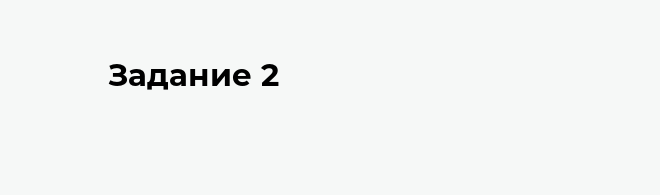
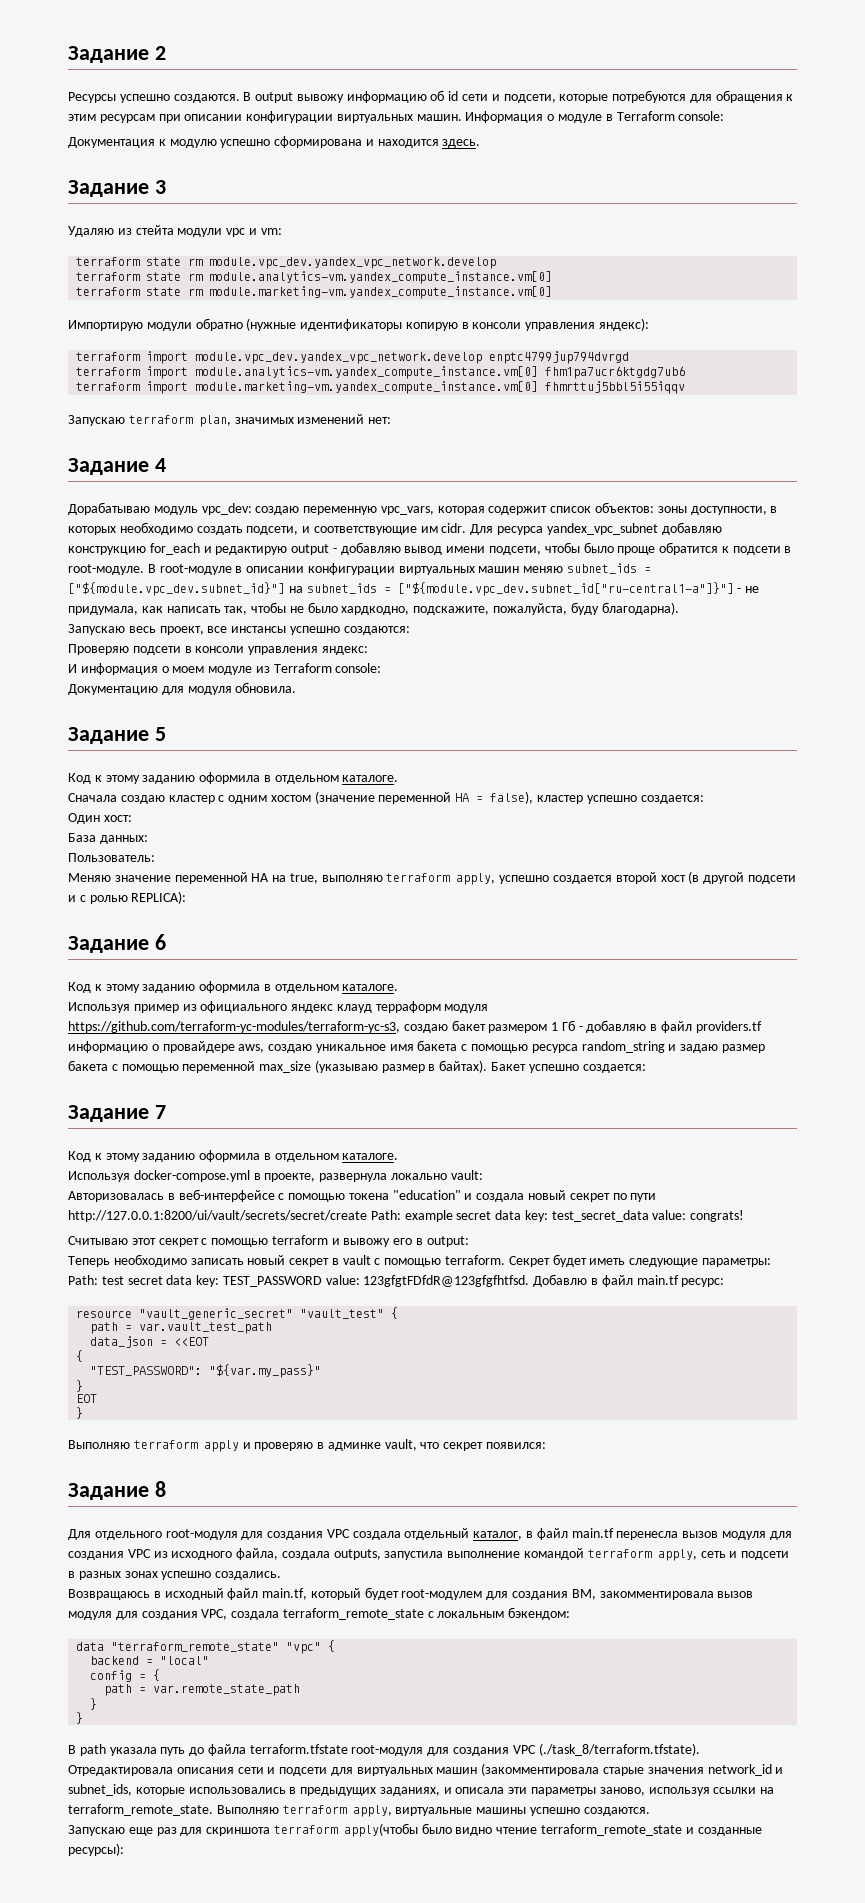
+ Ресурсы успешно создаются. В output вывожу информацию об id сети и подсети, которые потребуются для обращения к этим ресурсам при описании конфигурации виртуальных машин. Информация о модуле в Terraform console:
+ Документация к модулю успешно сформирована и находится здесь.
+ Задание 3
+ Удаляю из стейта модули vpc и vm:
+ terraform state rm module.vpc_dev.yandex_vpc_network.develop
+ terraform state rm module.analytics-vm.yandex_compute_instance.vm[0]
+ terraform state rm module.marketing-vm.yandex_compute_instance.vm[0]
+ Импортирую модули обратно (нужные идентификаторы копирую в консоли управления яндекс):
+ terraform import module.vpc_dev.yandex_vpc_network.develop enptc4799jup794dvrgd
+ terraform import module.analytics-vm.yandex_compute_instance.vm[0] fhm1pa7ucr6ktgdg7ub6
+ terraform import module.marketing-vm.yandex_compute_instance.vm[0] fhmrttuj5bbl5i55iqqv
+ Запускаю terraform plan, значимых изменений нет:
+ Задание 4
+ Дорабатываю модуль vpc_dev: создаю переменную vpc_vars, которая содержит список объектов: зоны доступности, в которых необходимо создать подсети, и соответствующие им cidr. Для ресурса yandex_vpc_subnet добавляю конструкцию for_each и редактирую output - добавляю вывод имени подсети, чтобы было проще обратится к подсети в root-модуле. В root-модуле в описании конфигурации виртуальных машин меняю subnet_ids = ["${module.vpc_dev.subnet_id}"] на subnet_ids = ["${module.vpc_dev.subnet_id["ru-central1-a"]}"] - не придумала, как написать так, чтобы не было хардкодно, подскажите, пожалуйста, буду благодарна).
+ Запускаю весь проект, все инстансы успешно создаются:
+ Проверяю подсети в консоли управления яндекс:
+ И информация о моем модуле из Terraform console:
+ Документацию для модуля обновила.
+ Задание 5
+ Код к этому заданию оформила в отдельном каталоге.
+ Сначала создаю кластер с одним хостом (значение переменной HA = false), кластер успешно создается:
+ Один хост:
+ База данных:
+ Пользователь:
+ Меняю значение переменной HA на true, выполняю terraform apply, успешно создается второй хост (в другой подсети и с ролью REPLICA):
+ Задание 6
+ Код к этому заданию оформила в отдельном каталоге.
+ Используя пример из официального яндекс клауд терраформ модуля https://github.com/terraform-yc-modules/terraform-yc-s3, создаю бакет размером 1 Гб - добавляю в файл providers.tf информацию о провайдере aws, создаю уникальное имя бакета с помощью ресурса random_string и задаю размер бакета с помощью переменной max_size (указываю размер в байтах). Бакет успешно создается:
+ Задание 7
+ Код к этому заданию оформила в отдельном каталоге.
+ Используя docker-compose.yml в проекте, развернула локально vault:
+ Авторизовалась в веб-интерфейсе с помощью токена "education" и создала новый секрет по пути http://127.0.0.1:8200/ui/vault/secrets/secret/create Path: example secret data key: test_secret_data value: congrats!
+ Считываю этот секрет с помощью terraform и вывожу его в output:
+ Теперь необходимо записать новый секрет в vault с помощью terraform. Секрет будет иметь следующие параметры: Path: test secret data key: TEST_PASSWORD value: 123gfgtFDfdR@123gfgfhtfsd. Добавлю в файл main.tf ресурс:
+ resource "vault_generic_secret" "vault_test" {
+ path = var.vault_test_path
+ data_json = <<EOT
+ {
+ "TEST_PASSWORD": "${var.my_pass}"
+ }
+ EOT
+ }
+ Выполняю terraform apply и проверяю в админке vault, что секрет появился:
+ Задание 8
+ Для отдельного root-модуля для создания VPC создала отдельный каталог, в файл main.tf перенесла вызов модуля для создания VPC из исходного файла, создала outputs, запустила выполнение командой terraform apply, сеть и подсети в разных зонах успешно создались.
+ Возвращаюсь в исходный файл main.tf, который будет root-модулем для создания ВМ, закомментировала вызов модуля для создания VPC, создала terraform_remote_state с локальным бэкендом:
+ data "terraform_remote_state" "vpc" {
+ backend = "local"
+ config = {
+ path = var.remote_state_path
+ }
+ }
+ В path указала путь до файла terraform.tfstate root-модуля для создания VPC (./task_8/terraform.tfstate). Отредактировала описания сети и подсети для виртуальных машин (закомментировала старые значения network_id и subnet_ids, которые использовались в предыдущих заданиях, и описала эти параметры заново, используя ссылки на terraform_remote_state. Выполняю terraform apply, виртуальные машины успешно создаются.
+ Запускаю еще раз для скриншота terraform apply(чтобы было видно чтение terraform_remote_state и созданные ресурсы):

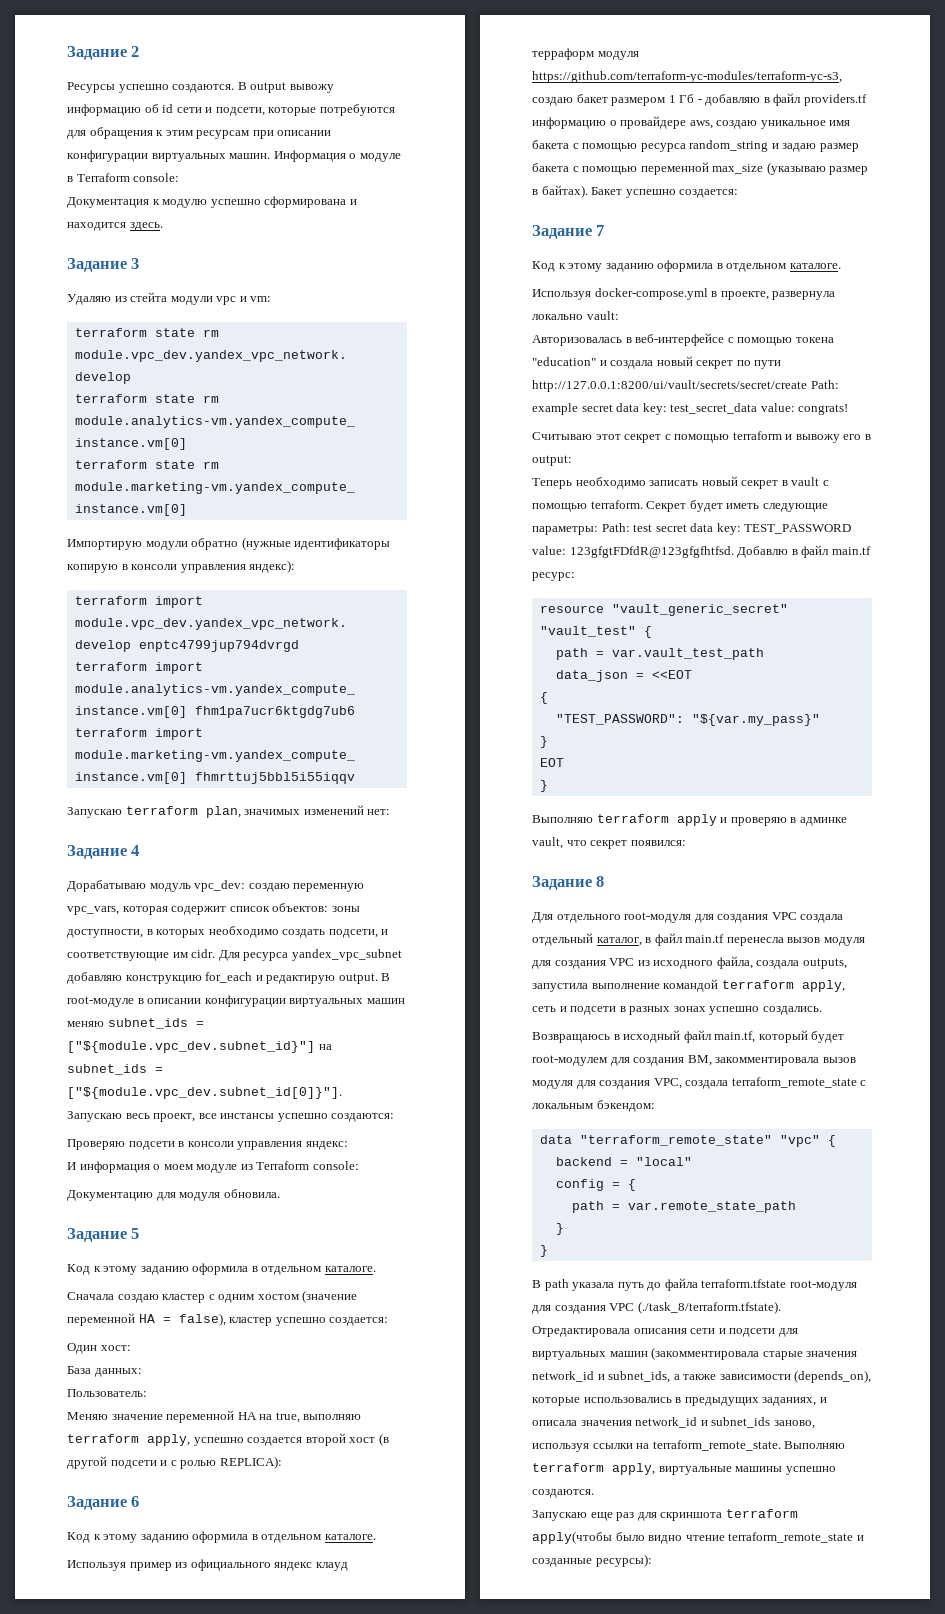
- Для ресурса yandex_vpc_subnet добавляю конструкцию for_each и редактирую output - добавляю вывод имени подсети, чтобы было проще обратится к подсети в root-модуле.
+ Для ресурса yandex_vpc_subnet добавляю конструкцию for_each и редактирую output.
- В root-модуле в описании конфигурации виртуальных машин меняю subnet_ids = ["${module.vpc_dev.subnet_id}"] на subnet_ids = ["${module.vpc_dev.subnet_id["ru-central1-a"]}"] - не придумала, как написать так, чтобы не было хардкодно, подскажите, пожалуйста, буду благодарна).
+ В root-модуле в описании конфигурации виртуальных машин меняю subnet_ids = ["${module.vpc_dev.subnet_id}"] на subnet_ids = ["${module.vpc_dev.subnet_id[0]}"].
- В path указала путь до файла terraform.tfstate root-модуля для создания VPC (./task_8/terraform.tfstate). Отредактировала описания сети и подсети для виртуальных машин (закомментировала старые значения network_id и subnet_ids, которые использовались в предыдущих заданиях, и описала эти параметры заново, используя ссылки на terraform_remote_state.
+ В path указала путь до файла terraform.tfstate root-модуля для создания VPC (./task_8/terraform.tfstate). Отредактировала описания сети и подсети для виртуальных машин (закомментировала старые значения network_id и subnet_ids, а также зависимости (depends_on), которые использовались в предыдущих заданиях, и описала значения network_id и subnet_ids заново, используя ссылки на terraform_remote_state.

